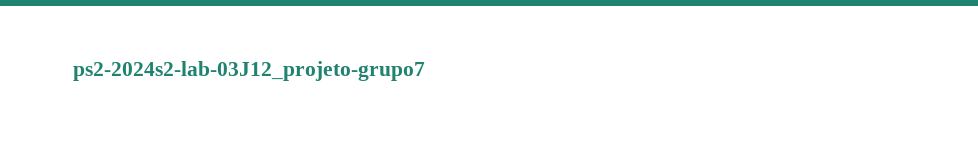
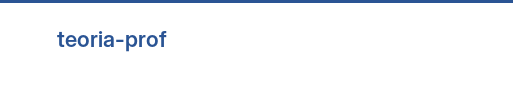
- ps2-2024s2-lab-03J12_projeto-grupo7
+ teoria-prof

